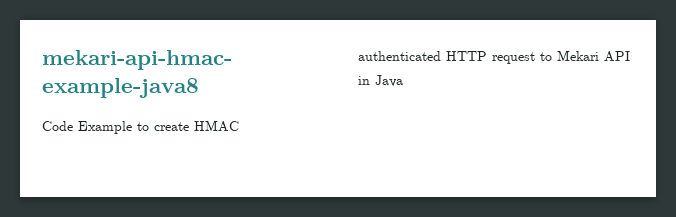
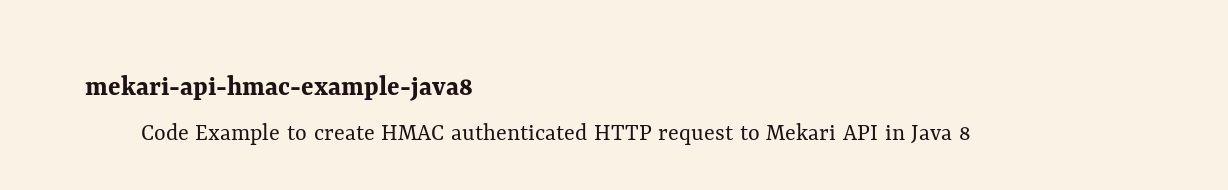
- Code Example to create HMAC authenticated HTTP request to Mekari API in Java
+ Code Example to create HMAC authenticated HTTP request to Mekari API in Java 8

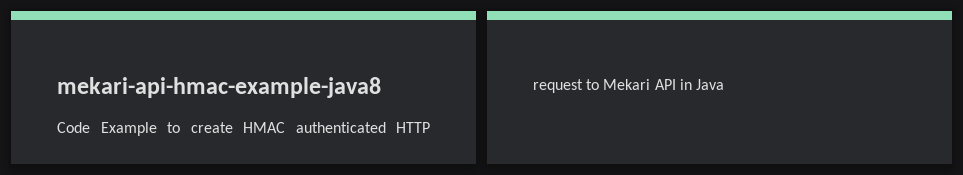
- Code Example to create HMAC authenticated HTTP request to Mekari API in Java 8
+ Code Example to create HMAC authenticated HTTP request to Mekari API in Java

